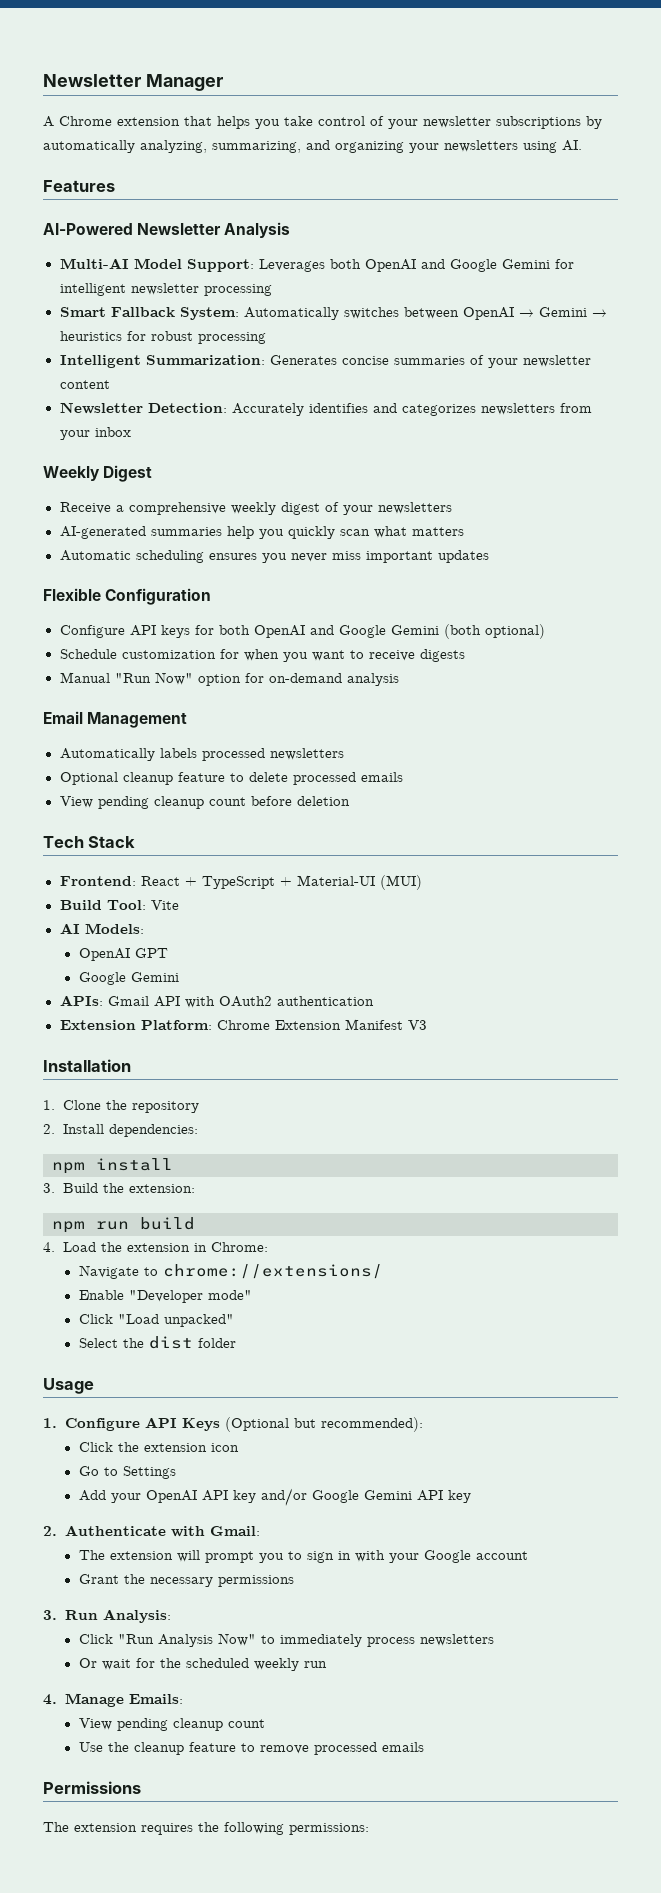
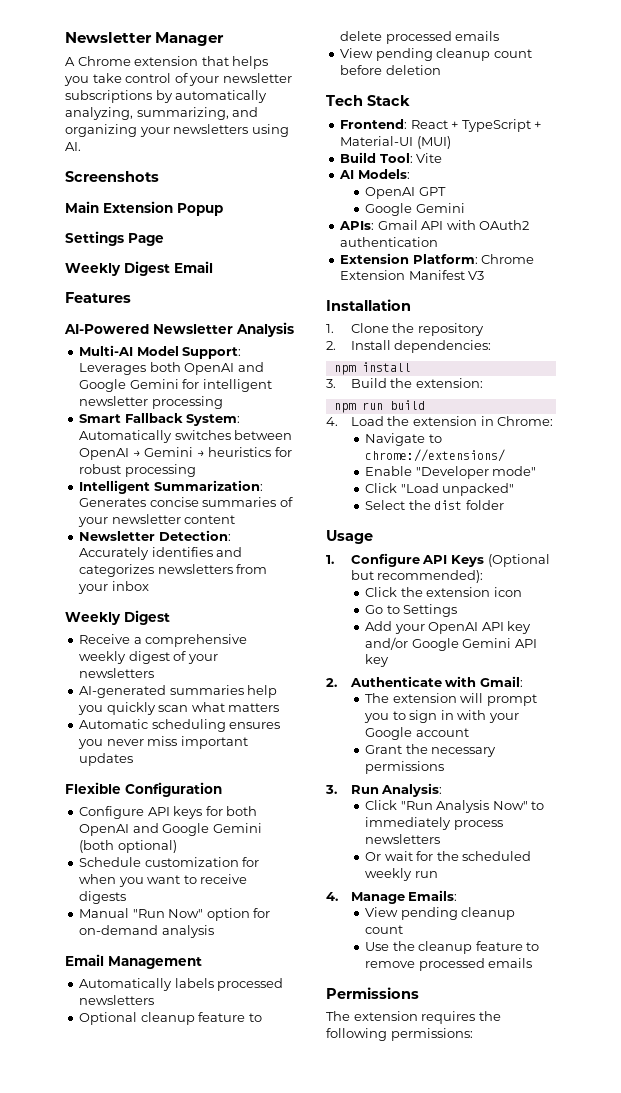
+ Screenshots
+ Main Extension Popup
+ Settings Page
+ Weekly Digest Email

